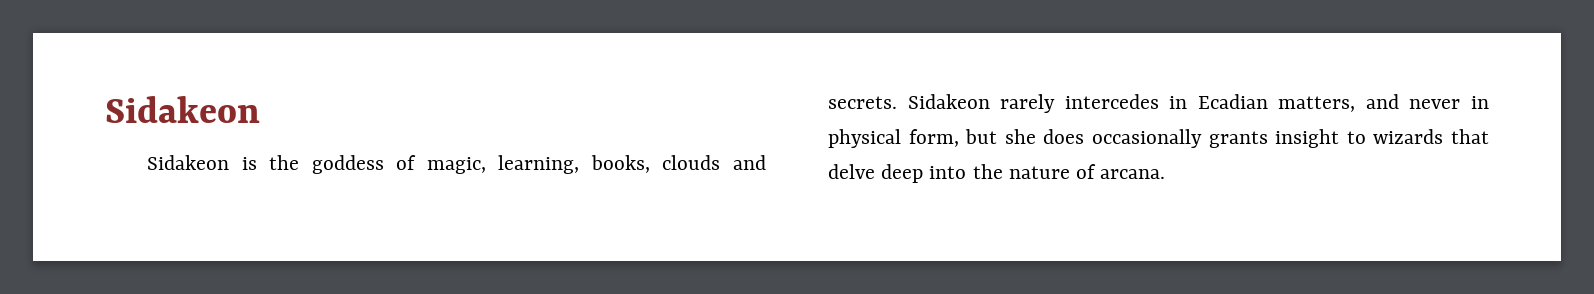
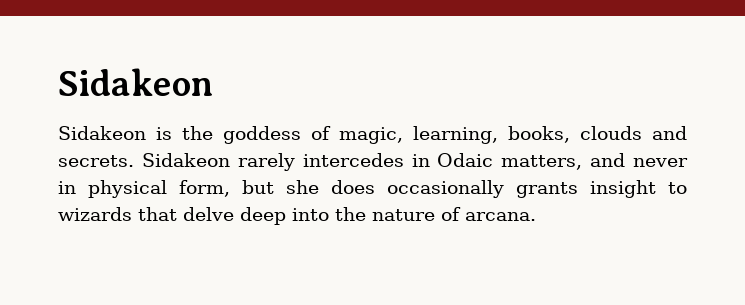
- Sidakeon rarely intercedes in Ecadian matters, and never in physical form, but she does occasionally grants insight to wizards that delve deep into the nature of arcana.
+ Sidakeon rarely intercedes in Odaic matters, and never in physical form, but she does occasionally grants insight to wizards that delve deep into the nature of arcana.

